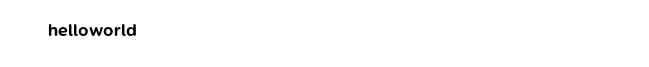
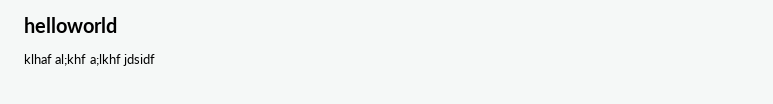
+ klhaf al;khf a;lkhf jdsidf

